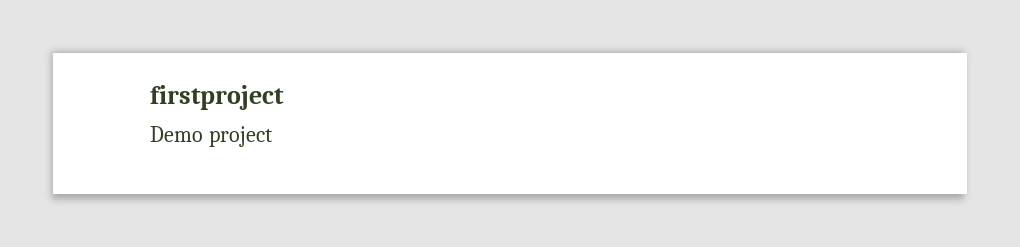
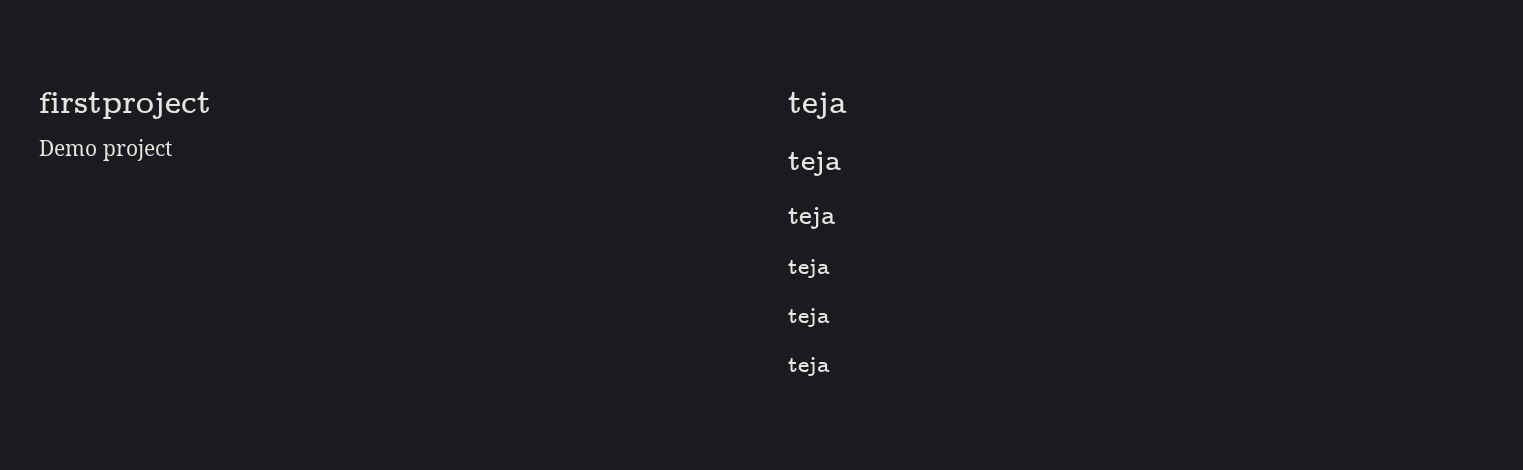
  Demo project
+ teja
+ teja
+ teja
+ teja
+ teja
+ teja

